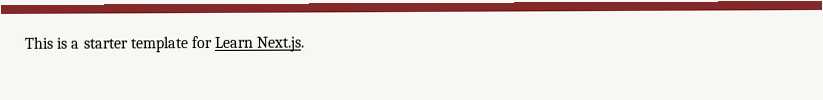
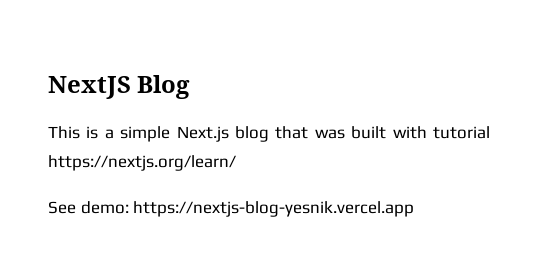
+ NextJS Blog
- This is a starter template for Learn Next.js.
+ This is a simple Next.js blog that was built with tutorial https://nextjs.org/learn/
+ See demo: https://nextjs-blog-yesnik.vercel.app

